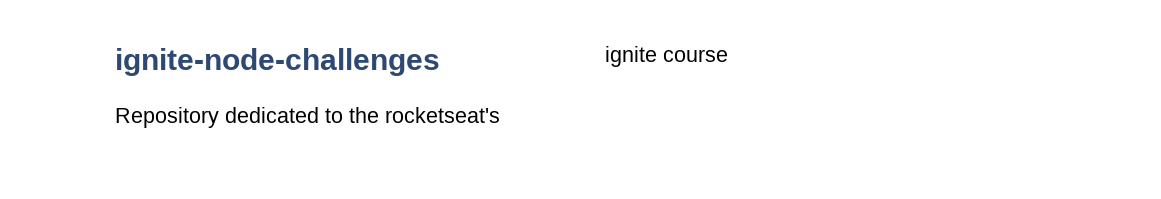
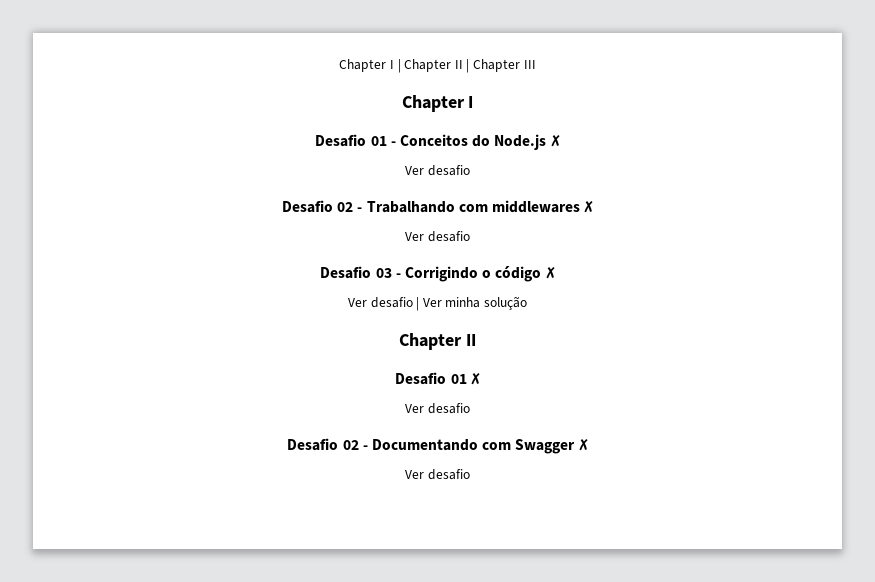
- ignite-node-challenges
- Repository dedicated to the rocketseat's ignite course
+ Chapter I | Chapter II | Chapter III
+ Chapter I
+ Desafio 01 - Conceitos do Node.js ✗
+ Ver desafio
+ Desafio 02 - Trabalhando com middlewares ✗
+ Ver desafio
+ Desafio 03 - Corrigindo o código ✗
+ Ver desafio | Ver minha solução
+ Chapter II
+ Desafio 01 ✗
+ Ver desafio
+ Desafio 02 - Documentando com Swagger ✗
+ Ver desafio

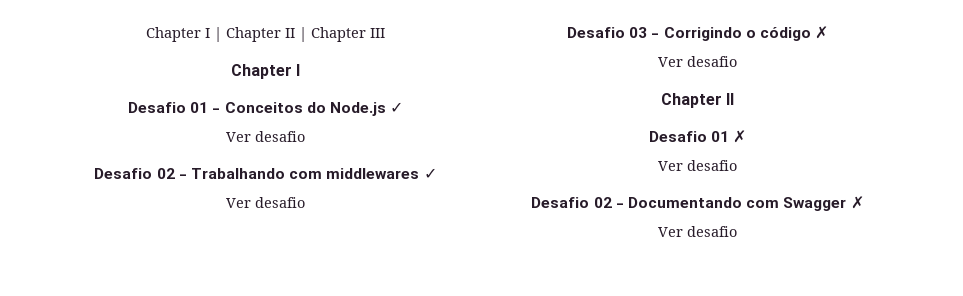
- Desafio 01 - Conceitos do Node.js ✗
+ Desafio 01 - Conceitos do Node.js ✓
- Desafio 02 - Trabalhando com middlewares ✗
+ Desafio 02 - Trabalhando com middlewares ✓
  Desafio 03 - Corrigindo o código ✗
- Ver desafio | Ver minha solução
+ Ver desafio

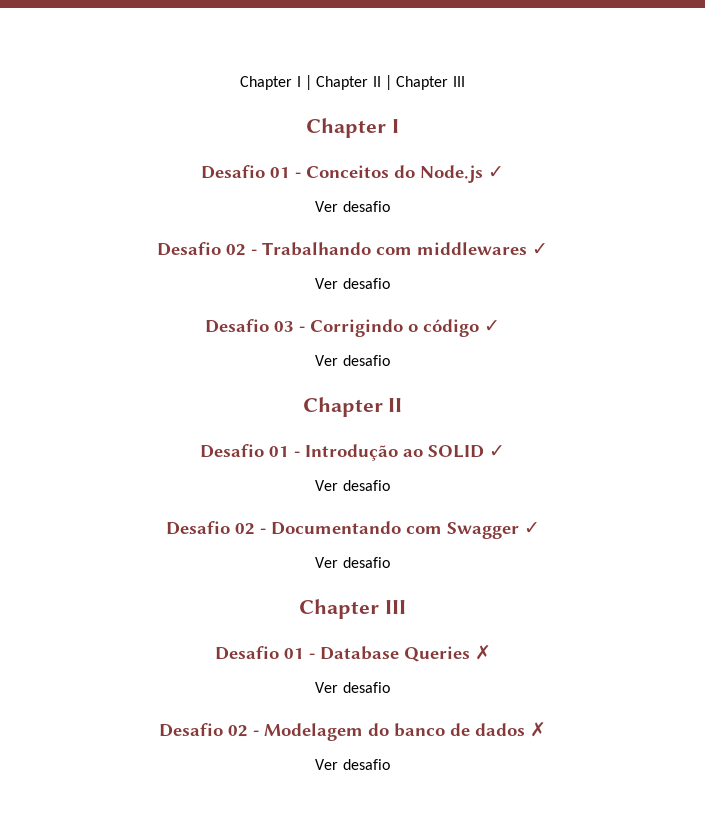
- Desafio 03 - Corrigindo o código ✗
+ Desafio 03 - Corrigindo o código ✓
- Desafio 01 ✗
+ Desafio 01 - Introdução ao SOLID ✓
- Desafio 02 - Documentando com Swagger ✗
+ Desafio 02 - Documentando com Swagger ✓
+ Ver desafio
+ Chapter III
+ Desafio 01 - Database Queries ✗
+ Ver desafio
+ Desafio 02 - Modelagem do banco de dados ✗

